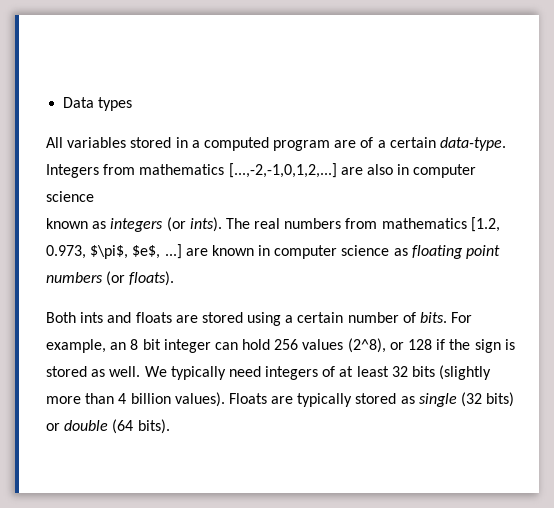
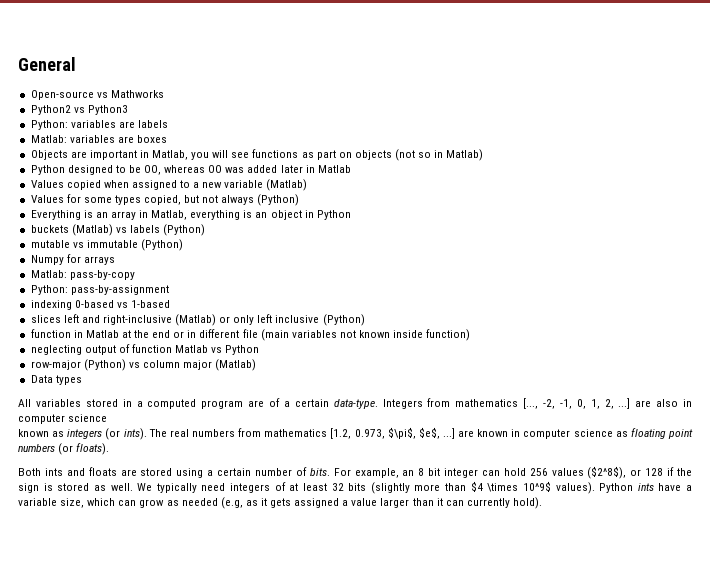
+ General
+ Open-source vs Mathworks
+ Python2 vs Python3
+ Python: variables are labels
+ Matlab: variables are boxes
+ Objects are important in Matlab, you will see functions as part on objects (not so in Matlab)
+ Python designed to be OO, whereas OO was added later in Matlab
+ Values copied when assigned to a new variable (Matlab)
+ Values for some types copied, but not always (Python)
+ Everything is an array in Matlab, everything is an object in Python
+ buckets (Matlab) vs labels (Python)
+ mutable vs immutable (Python)
+ Numpy for arrays
+ Matlab: pass-by-copy
+ Python: pass-by-assignment
+ indexing 0-based vs 1-based
+ slices left and right-inclusive (Matlab) or only left inclusive (Python)
+ function in Matlab at the end or in different file (main variables not known inside function)
+ neglecting output of function Matlab vs Python
+ row-major (Python) vs column major (Matlab)
- Integers from mathematics [...,-2,-1,0,1,2,...] are also in computer science
+ Integers from mathematics [..., -2, -1, 0, 1, 2, ...] are also in computer science
- For example, an 8 bit integer can hold 256 values (2^8), or 128 if the sign is stored as well.
+ For example, an 8 bit integer can hold 256 values ($2^8$), or 128 if the sign is stored as well.
- We typically need integers of at least 32 bits (slightly more than 4 billion values). Floats are typically stored as single (32 bits) or double (64 bits).
+ We typically need integers of at least 32 bits (slightly more than $4 \times 10^9$ values). Python ints have a variable size, which can grow as needed (e.g, as it gets assigned a value larger than it can currently hold).

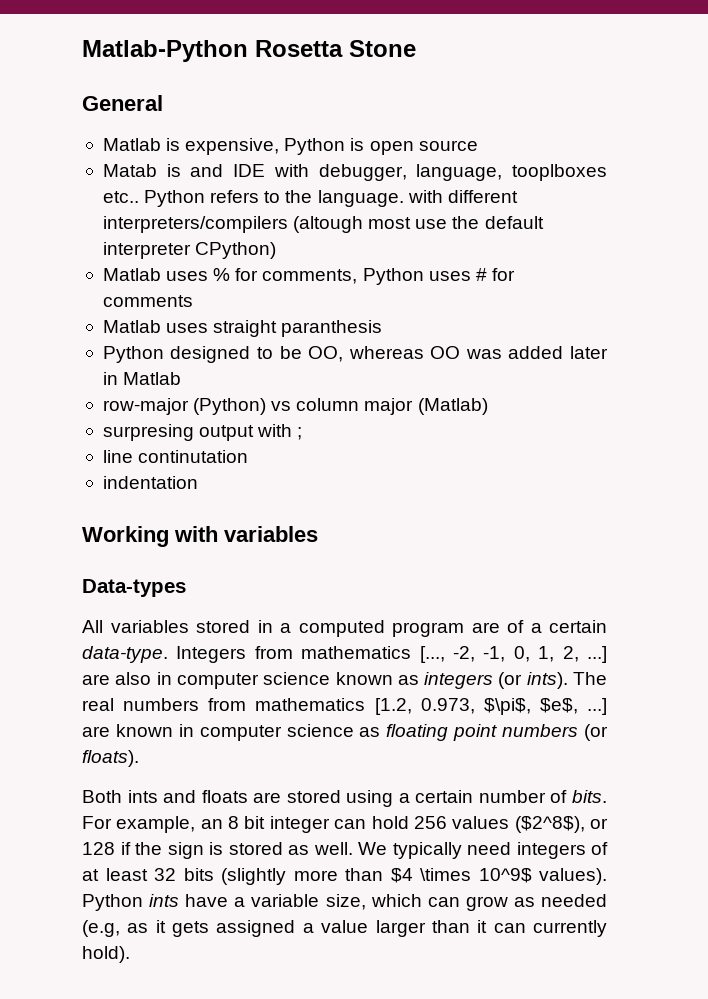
+ Matlab-Python Rosetta Stone
  General
- Open-source vs Mathworks
- Python2 vs Python3
- Python: variables are labels
- Matlab: variables are boxes
- Objects are important in Matlab, you will see functions as part on objects (not so in Matlab)
+ Matlab is expensive, Python is open source
+ Matab is and IDE with debugger, language, tooplboxes etc.. Python refers to the language. with different interpreters/compilers (altough most use the default interpreter CPython)
+ Matlab uses % for comments, Python uses # for comments
+ Matlab uses straight paranthesis
- Values copied when assigned to a new variable (Matlab)
- Values for some types copied, but not always (Python)
- Everything is an array in Matlab, everything is an object in Python
- buckets (Matlab) vs labels (Python)
- mutable vs immutable (Python)
- Numpy for arrays
- Matlab: pass-by-copy
- Python: pass-by-assignment
- indexing 0-based vs 1-based
- slices left and right-inclusive (Matlab) or only left inclusive (Python)
- function in Matlab at the end or in different file (main variables not known inside function)
- neglecting output of function Matlab vs Python
- Data types
+ surpresing output with ;
+ line continutation
+ indentation
+ Working with variables
+ Data-types
- Integers from mathematics [..., -2, -1, 0, 1, 2, ...] are also in computer science
- known as integers (or ints).
+ Integers from mathematics [..., -2, -1, 0, 1, 2, ...] are also in computer science known as integers (or ints).

